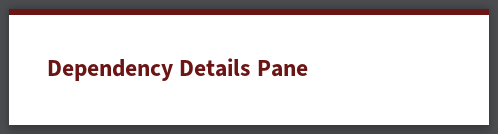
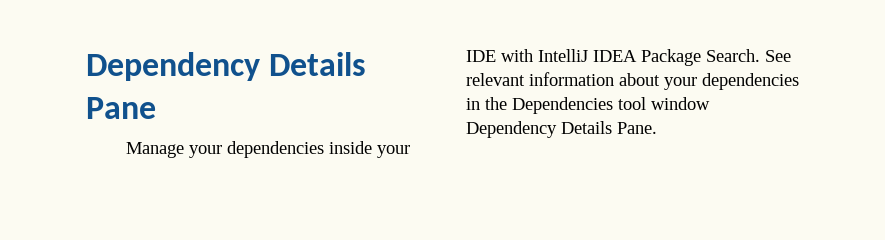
+ Manage your dependencies inside your IDE with IntelliJ IDEA Package Search. See relevant information about your dependencies in the Dependencies tool window Dependency Details Pane.

